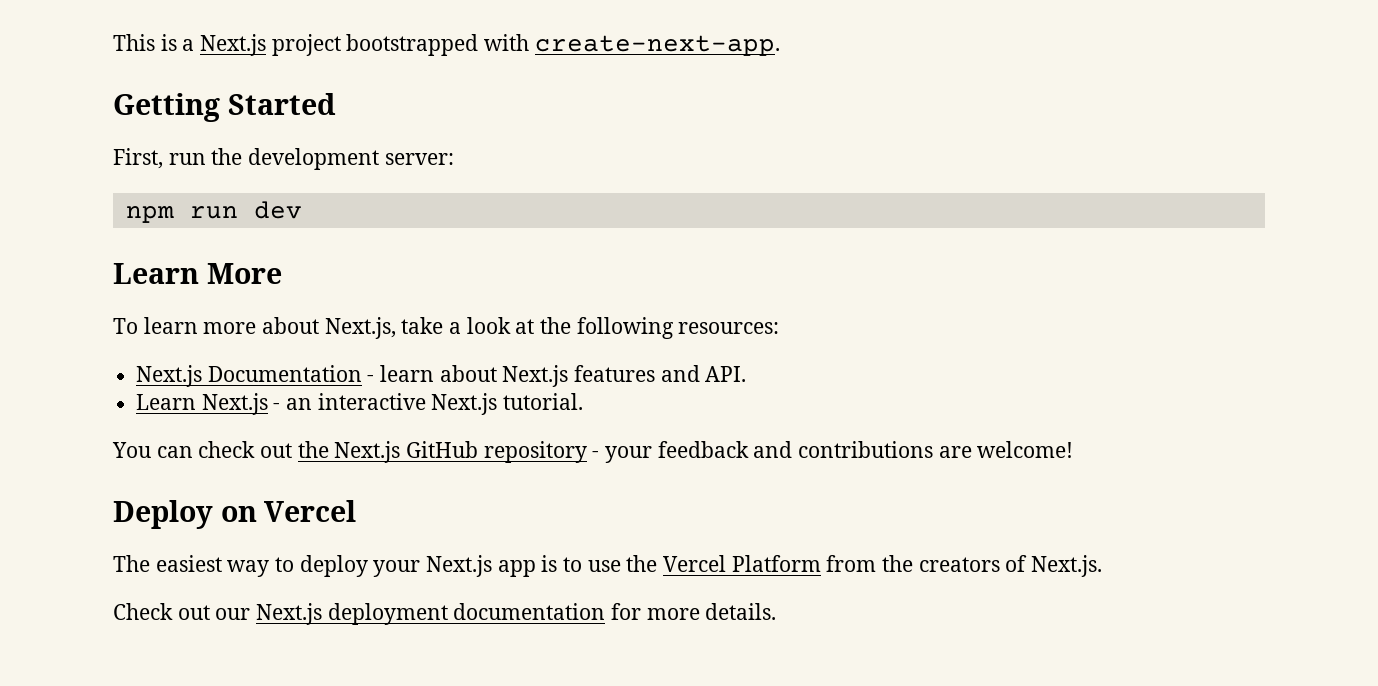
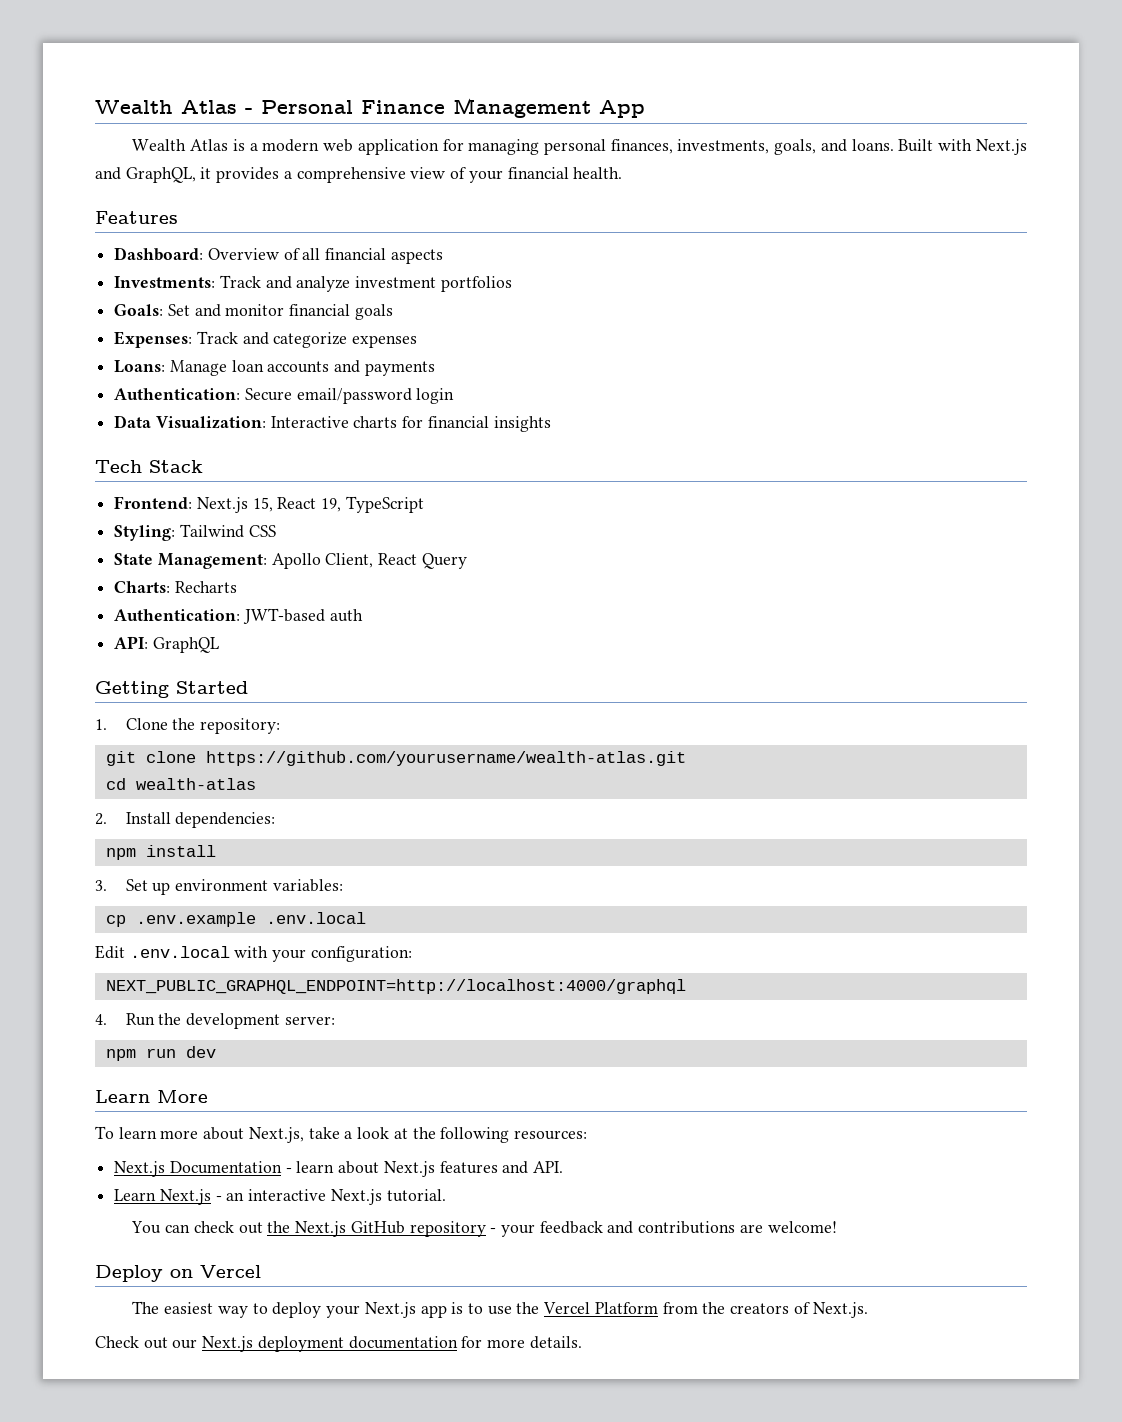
- This is a Next.js project bootstrapped with create-next-app.
+ Wealth Atlas - Personal Finance Management App
+ Wealth Atlas is a modern web application for managing personal finances, investments, goals, and loans. Built with Next.js and GraphQL, it provides a comprehensive view of your financial health.
+ Features
+ Dashboard: Overview of all financial aspects
+ Investments: Track and analyze investment portfolios
+ Goals: Set and monitor financial goals
+ Expenses: Track and categorize expenses
+ Loans: Manage loan accounts and payments
+ Authentication: Secure email/password login
+ Data Visualization: Interactive charts for financial insights
+ Tech Stack
+ Frontend: Next.js 15, React 19, TypeScript
+ Styling: Tailwind CSS
+ State Management: Apollo Client, React Query
+ Charts: Recharts
+ Authentication: JWT-based auth
+ API: GraphQL
  Getting Started
- First, run the development server:
+ 1. Clone the repository:
+ git clone https://github.com/yourusername/wealth-atlas.git
+ cd wealth-atlas
+ 2. Install dependencies:
+ npm install
+ 3. Set up environment variables:
+ cp .env.example .env.local
+ Edit .env.local with your configuration:
+ NEXT_PUBLIC_GRAPHQL_ENDPOINT=http://localhost:4000/graphql
+ 4. Run the development server:

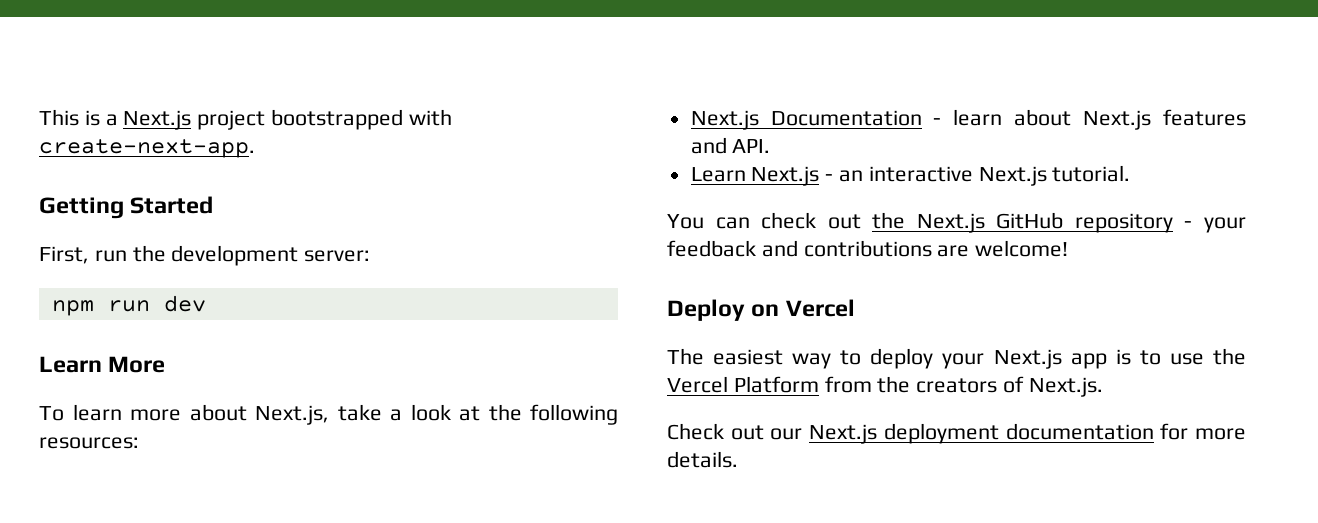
- Wealth Atlas - Personal Finance Management App
- Wealth Atlas is a modern web application for managing personal finances, investments, goals, and loans. Built with Next.js and GraphQL, it provides a comprehensive view of your financial health.
- Features
- Dashboard: Overview of all financial aspects
- Investments: Track and analyze investment portfolios
- Goals: Set and monitor financial goals
- Expenses: Track and categorize expenses
- Loans: Manage loan accounts and payments
- Authentication: Secure email/password login
- Data Visualization: Interactive charts for financial insights
- Tech Stack
- Frontend: Next.js 15, React 19, TypeScript
- Styling: Tailwind CSS
- State Management: Apollo Client, React Query
- Charts: Recharts
- Authentication: JWT-based auth
- API: GraphQL
+ This is a Next.js project bootstrapped with create-next-app.
  Getting Started
- 1. Clone the repository:
- git clone https://github.com/yourusername/wealth-atlas.git
- cd wealth-atlas
- 2. Install dependencies:
- npm install
- 3. Set up environment variables:
- cp .env.example .env.local
- Edit .env.local with your configuration:
- NEXT_PUBLIC_GRAPHQL_ENDPOINT=http://localhost:4000/graphql
- 4. Run the development server:
+ First, run the development server:

